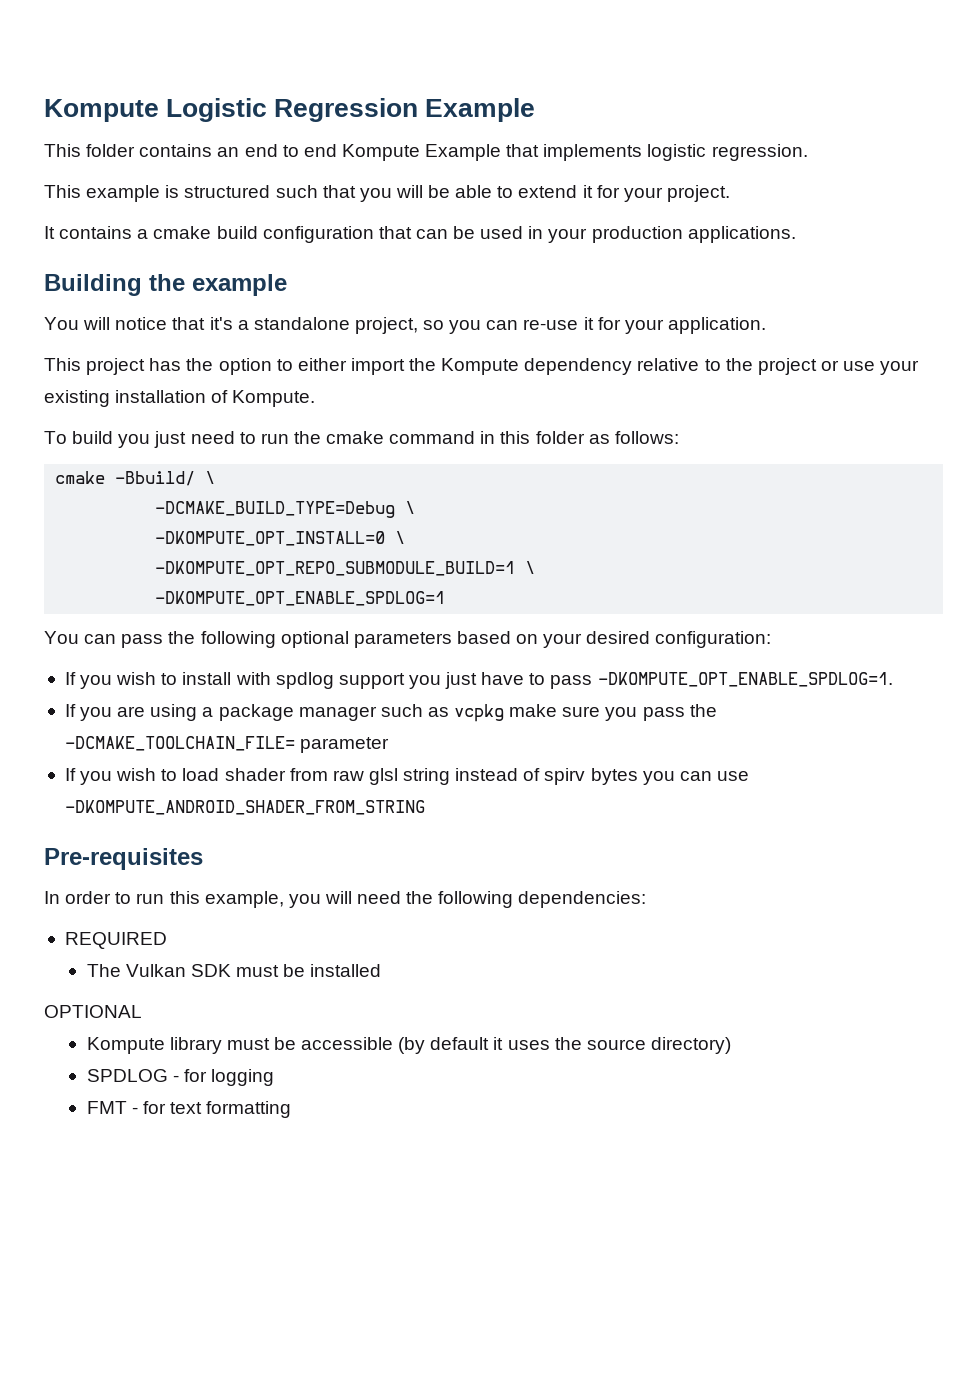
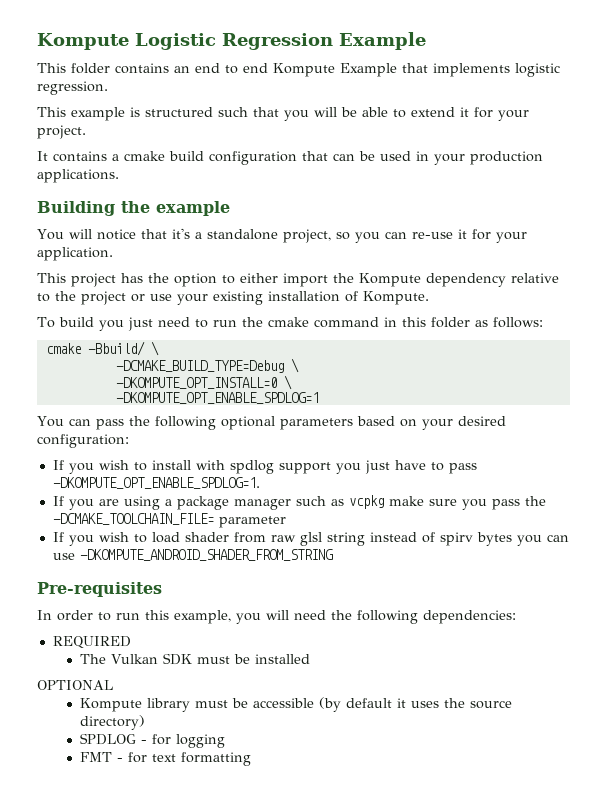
- -DKOMPUTE_OPT_REPO_SUBMODULE_BUILD=1 \

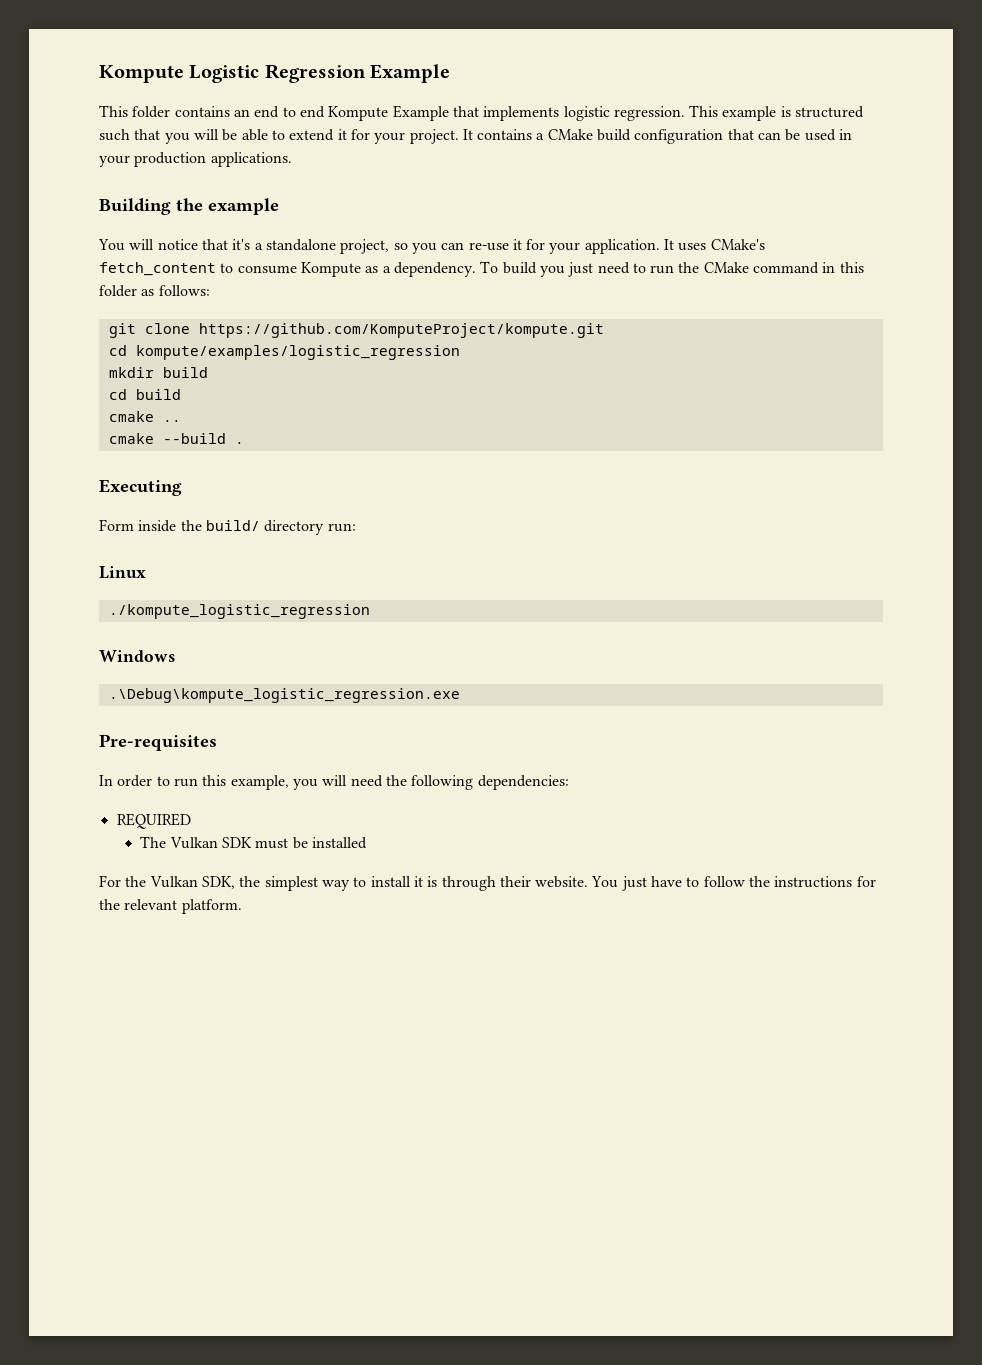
- This folder contains an end to end Kompute Example that implements logistic regression.
- This example is structured such that you will be able to extend it for your project.
- It contains a cmake build configuration that can be used in your production applications.
+ This folder contains an end to end Kompute Example that implements logistic regression. This example is structured such that you will be able to extend it for your project. It contains a CMake build configuration that can be used in your production applications.
- You will notice that it's a standalone project, so you can re-use it for your application.
- This project has the option to either import the Kompute dependency relative to the project or use your existing installation of Kompute.
- To build you just need to run the cmake command in this folder as follows:
+ You will notice that it's a standalone project, so you can re-use it for your application. It uses CMake's fetch_content to consume Kompute as a dependency. To build you just need to run the CMake command in this folder as follows:
- cmake -Bbuild/ \
- -DCMAKE_BUILD_TYPE=Debug \
- -DKOMPUTE_OPT_INSTALL=0 \
- -DKOMPUTE_OPT_ENABLE_SPDLOG=1
- You can pass the following optional parameters based on your desired configuration:
- If you wish to install with spdlog support you just have to pass -DKOMPUTE_OPT_ENABLE_SPDLOG=1.
- If you are using a package manager such as vcpkg make sure you pass the -DCMAKE_TOOLCHAIN_FILE= parameter
- If you wish to load shader from raw glsl string instead of spirv bytes you can use -DKOMPUTE_ANDROID_SHADER_FROM_STRING
+ git clone https://github.com/KomputeProject/kompute.git
+ cd kompute/examples/logistic_regression
+ mkdir build
+ cd build
+ cmake ..
+ cmake --build .
+ Executing
+ Form inside the build/ directory run:
+ Linux
+ ./kompute_logistic_regression
+ Windows
+ .\Debug\kompute_logistic_regression.exe
- OPTIONAL
- Kompute library must be accessible (by default it uses the source directory)
- SPDLOG - for logging
- FMT - for text formatting
+ For the Vulkan SDK, the simplest way to install it is through their website. You just have to follow the instructions for the relevant platform.

